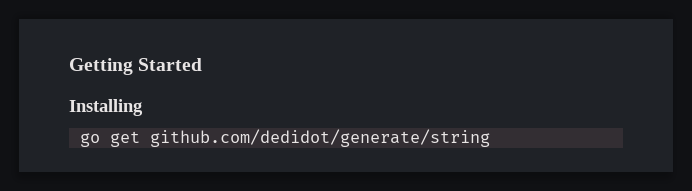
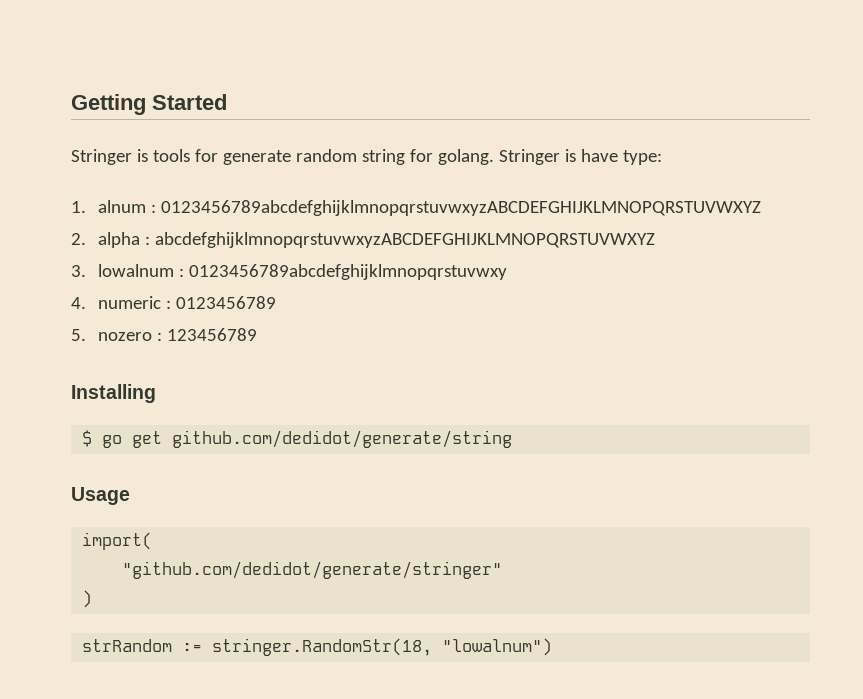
+ Stringer is tools for generate random string for golang. Stringer is have type:
+ 1. alnum : 0123456789abcdefghijklmnopqrstuvwxyzABCDEFGHIJKLMNOPQRSTUVWXYZ
+ 2. alpha : abcdefghijklmnopqrstuvwxyzABCDEFGHIJKLMNOPQRSTUVWXYZ
+ 3. lowalnum : 0123456789abcdefghijklmnopqrstuvwxy
+ 4. numeric : 0123456789
+ 5. nozero : 123456789
- go get github.com/dedidot/generate/string
+ $ go get github.com/dedidot/generate/string
+ Usage
+ import(
+ "github.com/dedidot/generate/stringer"
+ )
+ strRandom := stringer.RandomStr(18, "lowalnum")

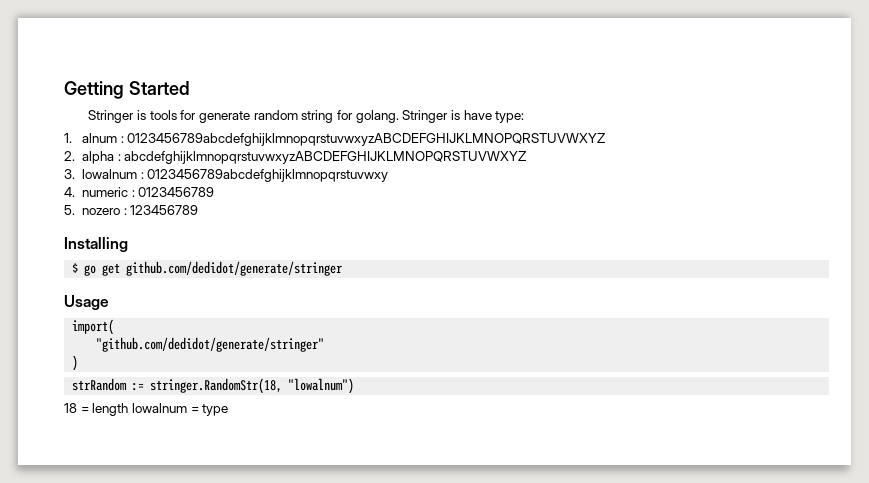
- $ go get github.com/dedidot/generate/string
+ $ go get github.com/dedidot/generate/stringer
+ 18 = length lowalnum = type

